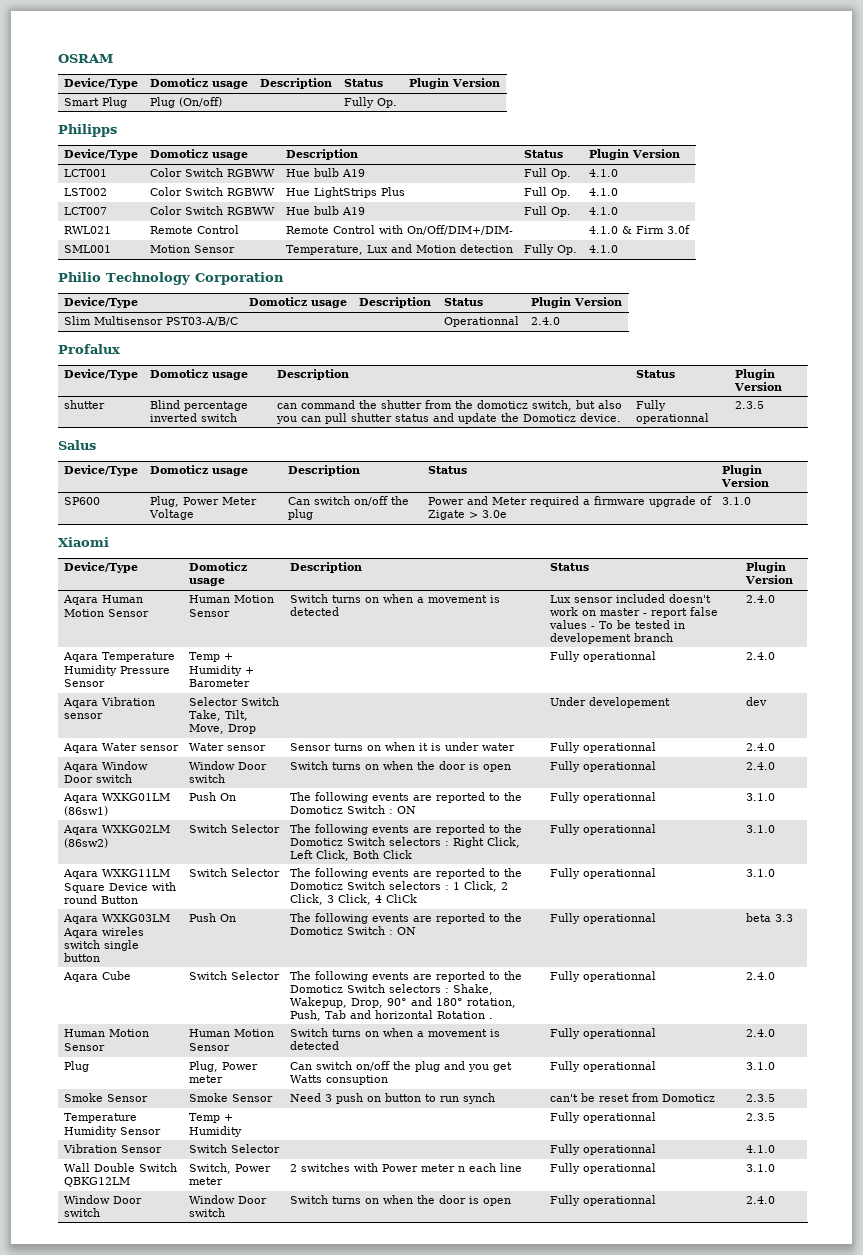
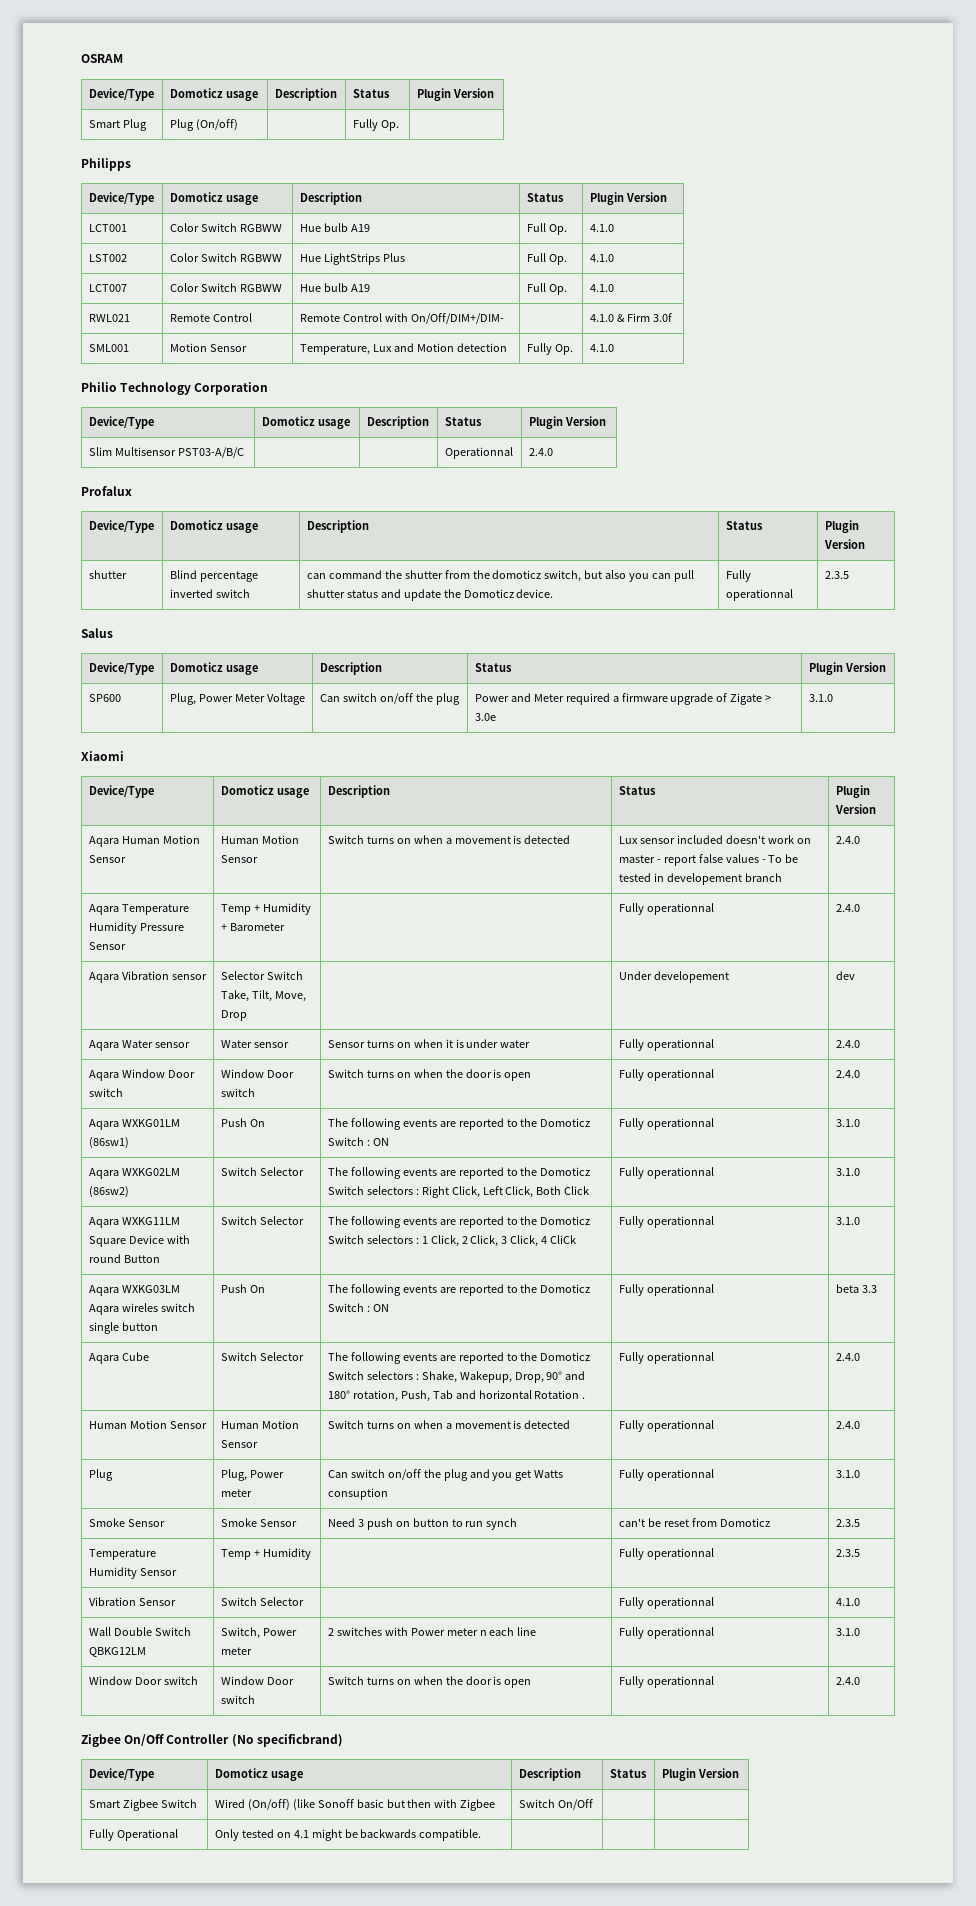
+ Zigbee On/Off Controller (No specificbrand)
+ Device/Type | Domoticz usage | Description | Status | Plugin Version
+ Smart Zigbee Switch | Wired (On/off) (like Sonoff basic but then with Zigbee | Switch On/Off | |
+ Fully Operational | Only tested on 4.1 might be backwards compatible. | | |

